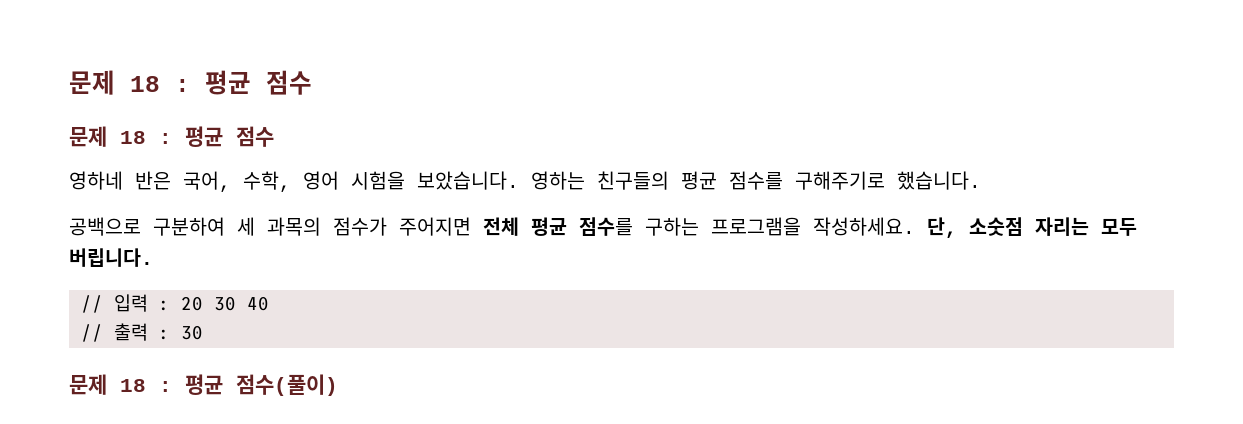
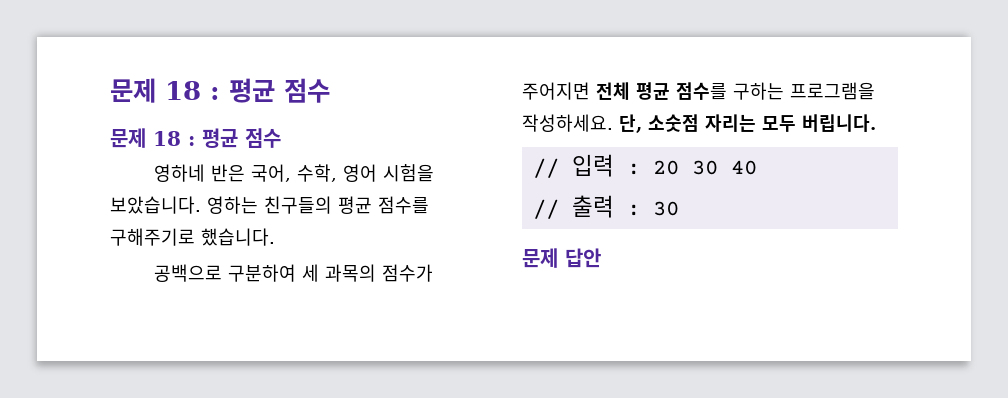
- 문제 18 : 평균 점수(풀이)
+ 문제 답안

